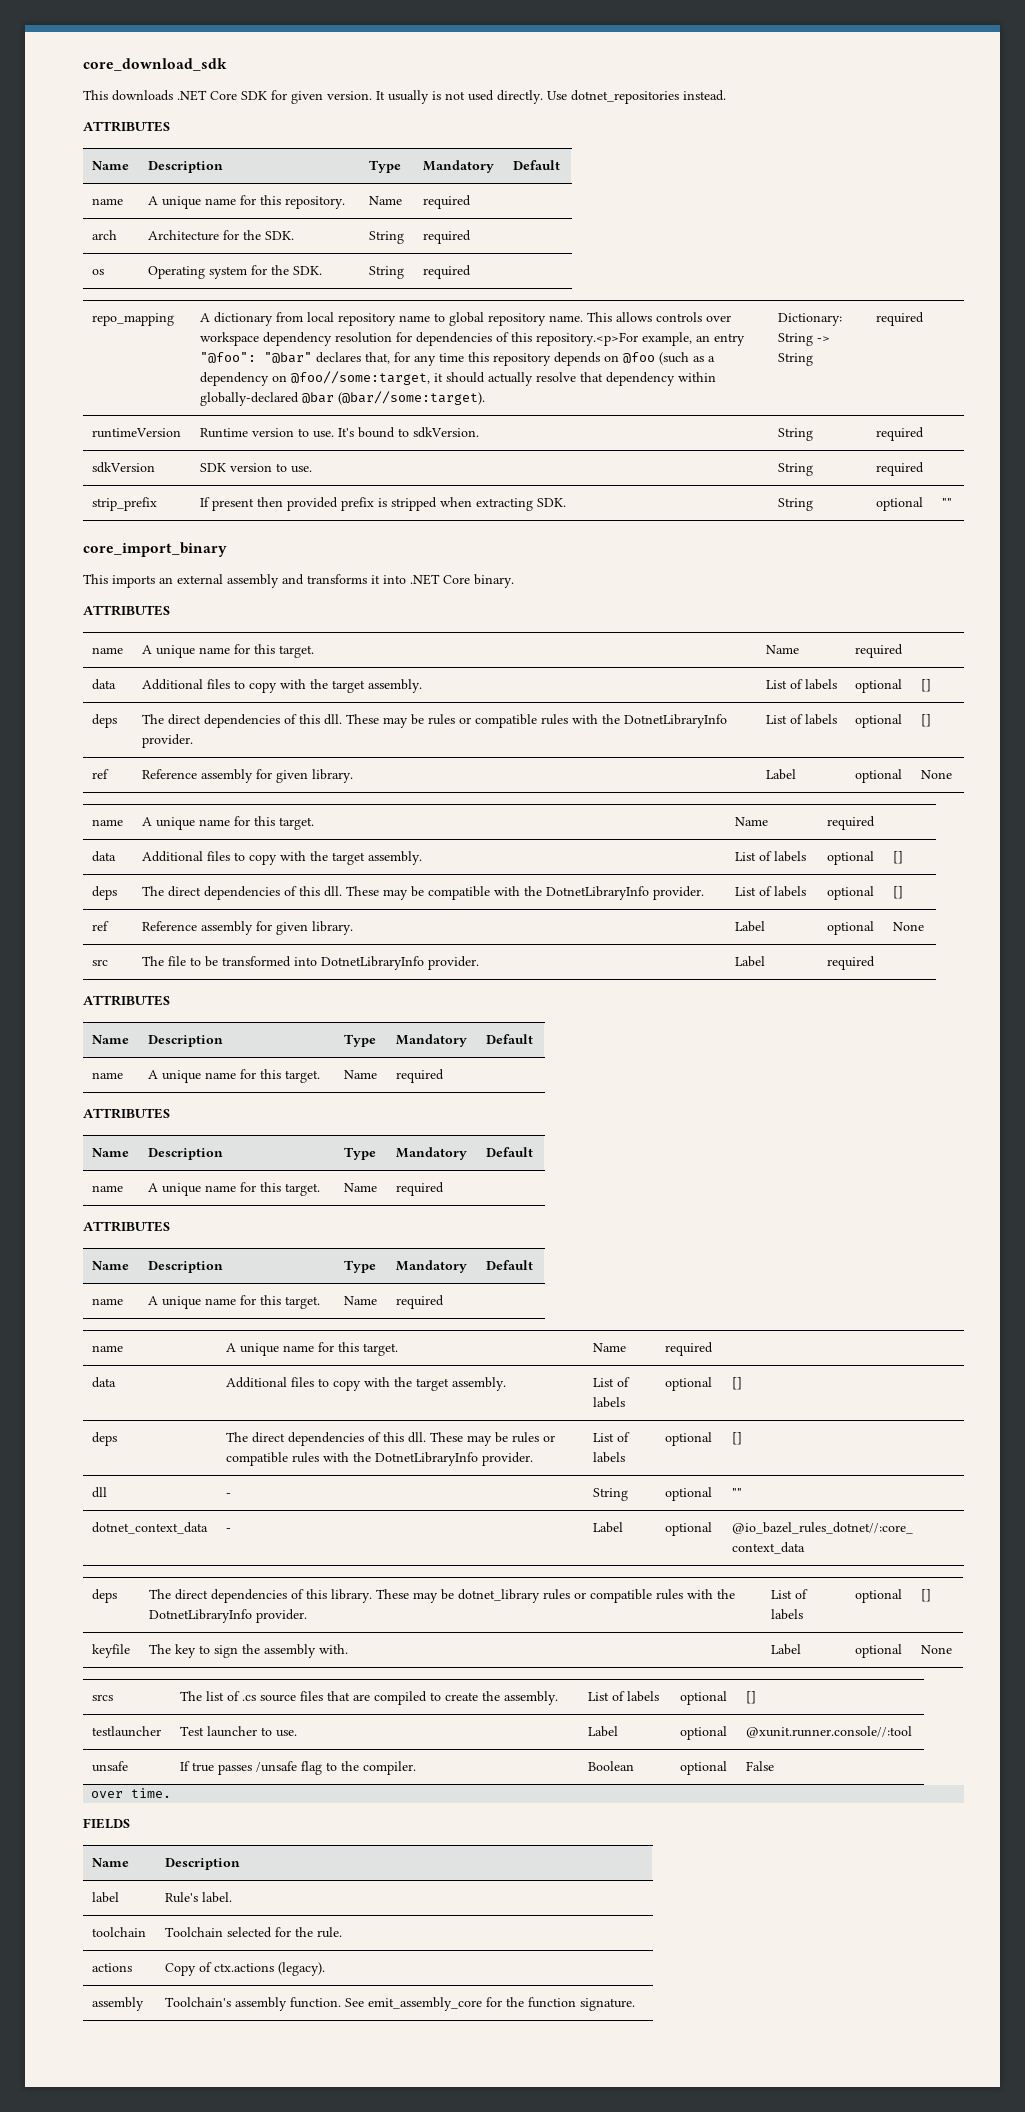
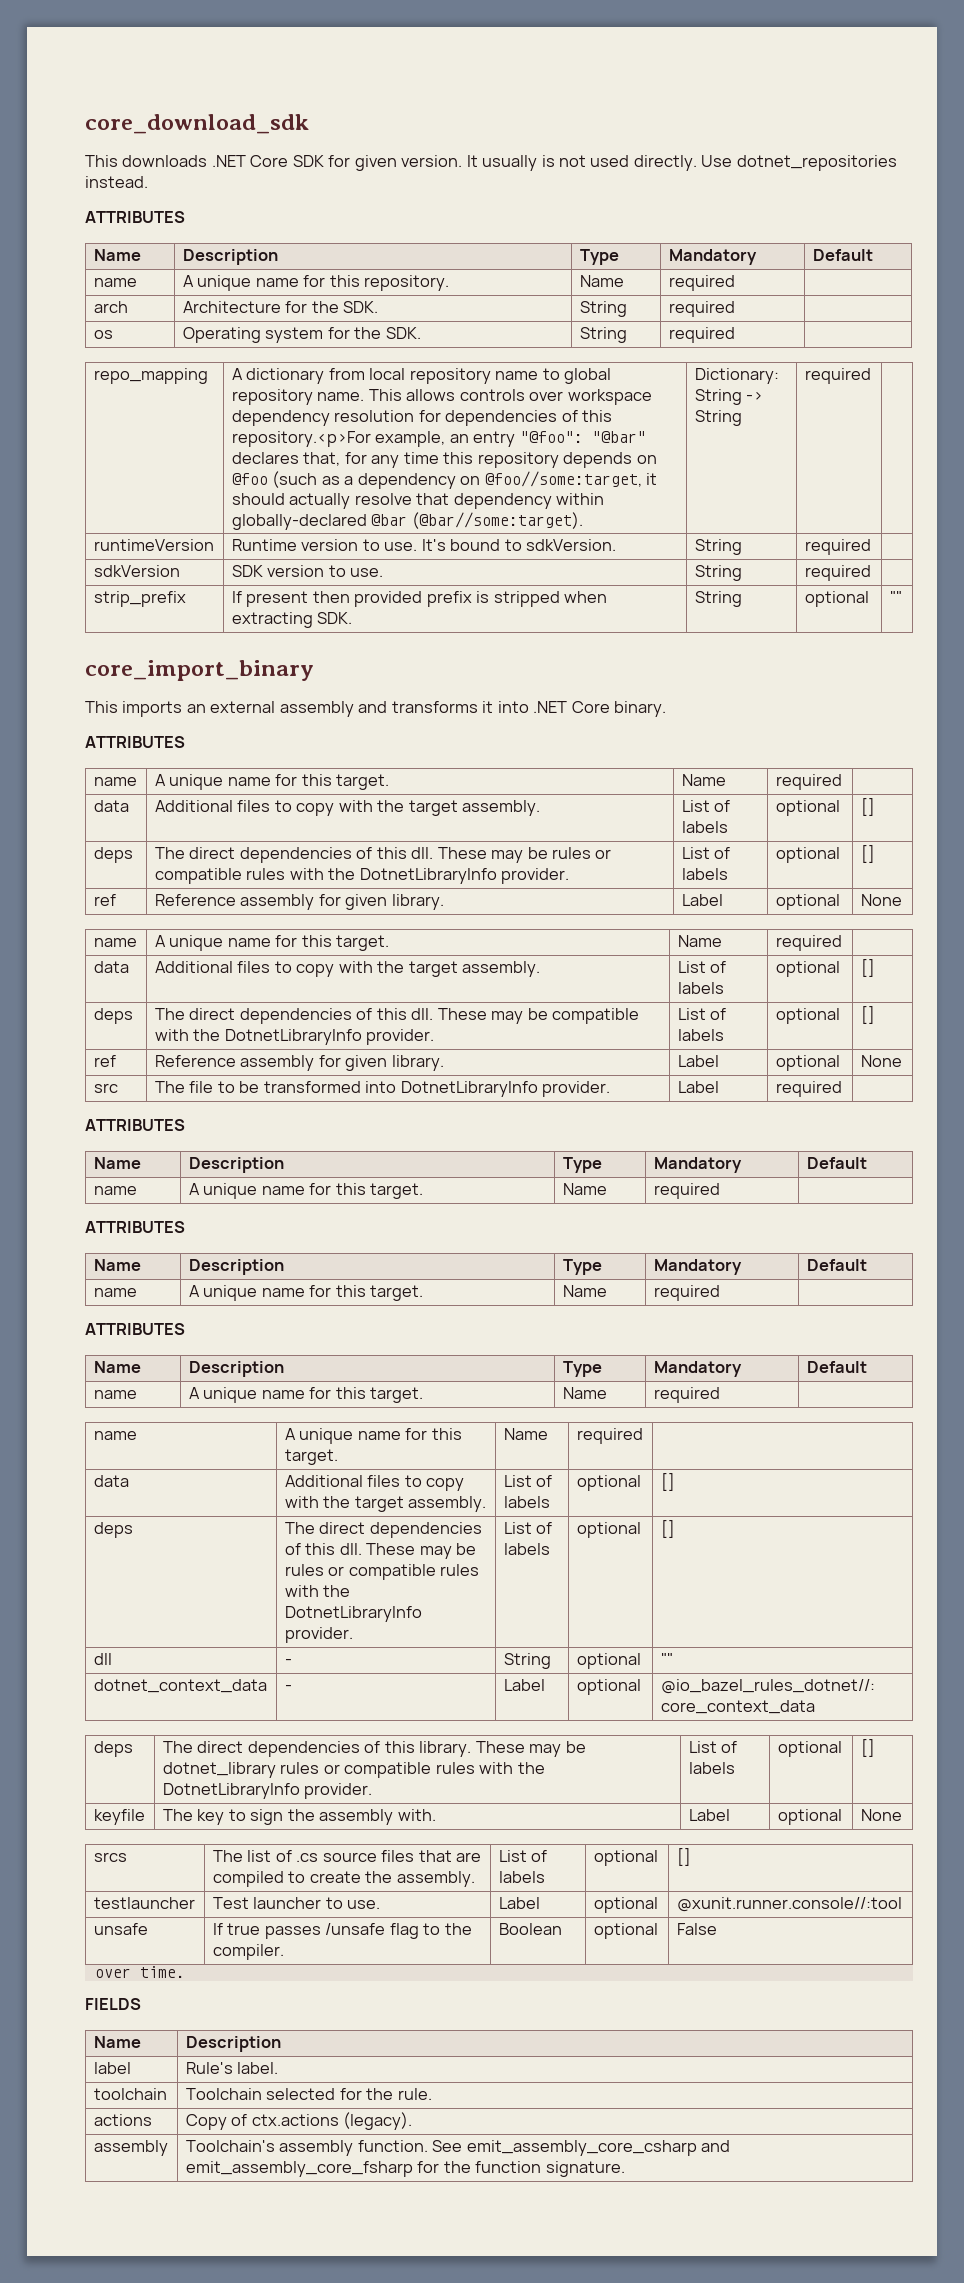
- assembly | Toolchain's assembly function. See emit_assembly_core for the function signature.
+ assembly | Toolchain's assembly function. See emit_assembly_core_csharp and emit_assembly_core_fsharp for the function signature.

